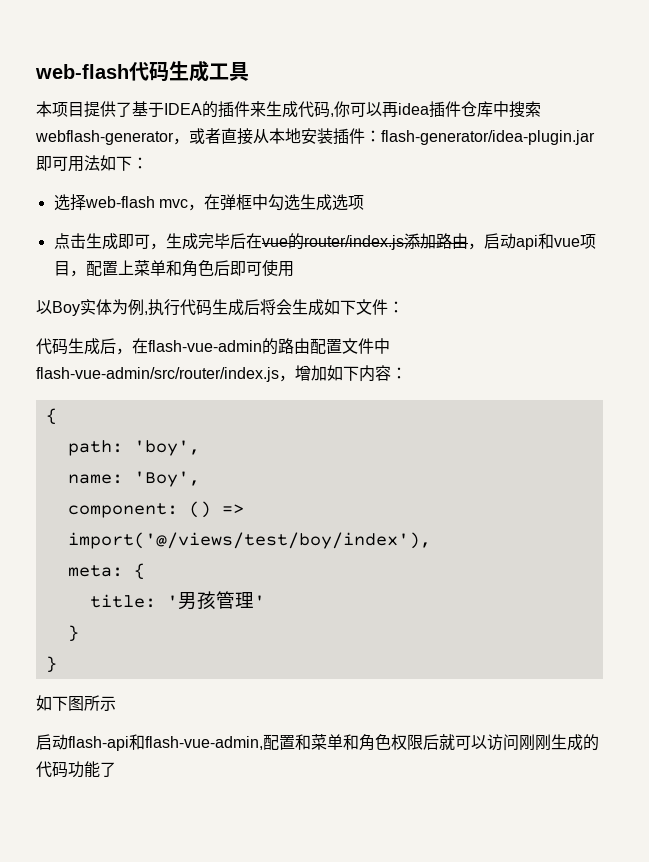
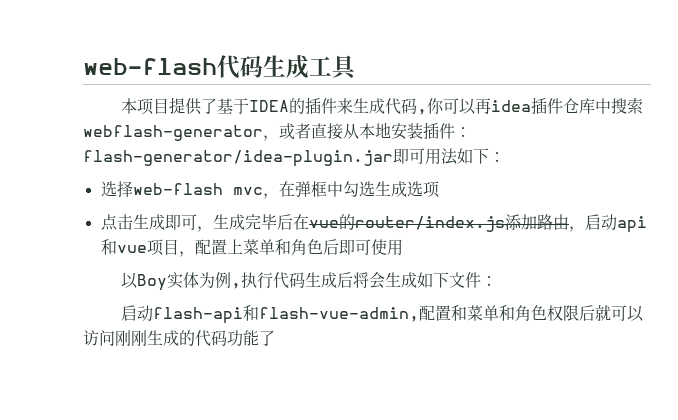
- 代码生成后，在flash-vue-admin的路由配置文件中flash-vue-admin/src/router/index.js，增加如下内容：
- {
- path: 'boy',
- name: 'Boy',
- component: () => import('@/views/test/boy/index'),
- meta: {
- title: '男孩管理'
- }
- }
- 如下图所示

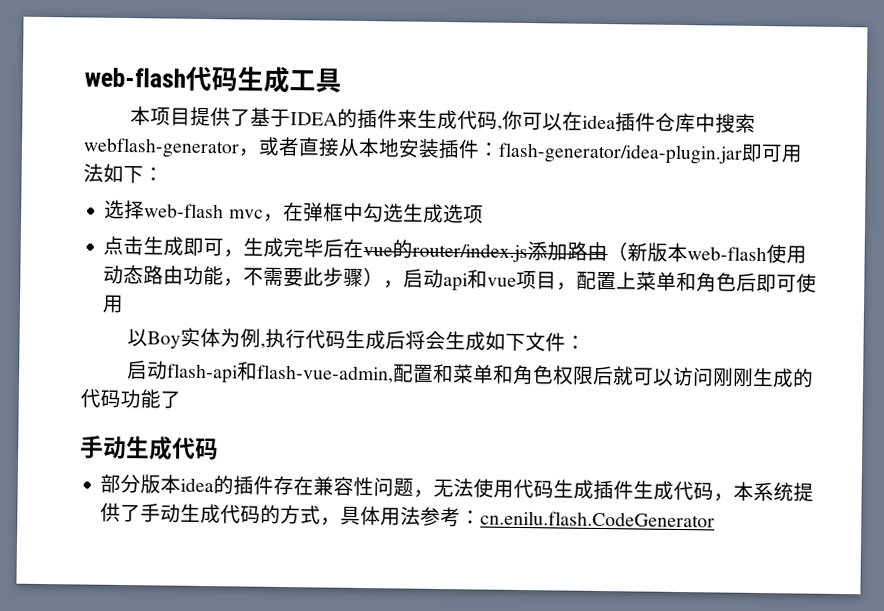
- 本项目提供了基于IDEA的插件来生成代码,你可以再idea插件仓库中搜索webflash-generator，或者直接从本地安装插件：flash-generator/idea-plugin.jar即可用法如下：
+ 本项目提供了基于IDEA的插件来生成代码,你可以在idea插件仓库中搜索webflash-generator，或者直接从本地安装插件：flash-generator/idea-plugin.jar即可用法如下：
- 点击生成即可，生成完毕后在vue的router/index.js添加路由，启动api和vue项目，配置上菜单和角色后即可使用
+ 点击生成即可，生成完毕后在vue的router/index.js添加路由（新版本web-flash使用动态路由功能，不需要此步骤），启动api和vue项目，配置上菜单和角色后即可使用
  启动flash-api和flash-vue-admin,配置和菜单和角色权限后就可以访问刚刚生成的代码功能了
+ 手动生成代码
+ 部分版本idea的插件存在兼容性问题，无法使用代码生成插件生成代码，本系统提供了手动生成代码的方式，具体用法参考：cn.enilu.flash.CodeGenerator

